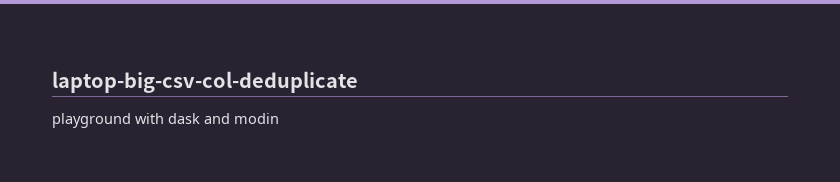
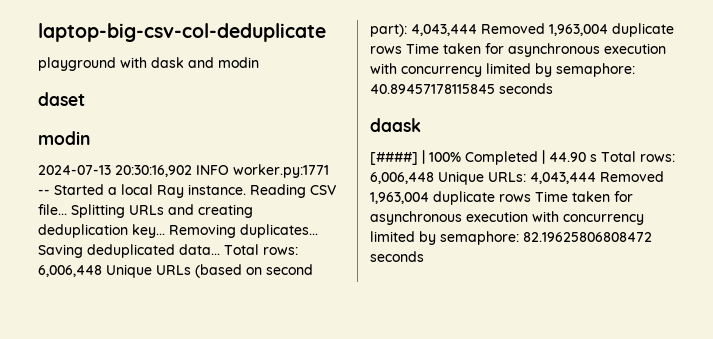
+ daset
+ modin
+ 2024-07-13 20:30:16,902 INFO worker.py:1771 -- Started a local Ray instance. Reading CSV file... Splitting URLs and creating deduplication key... Removing duplicates... Saving deduplicated data... Total rows: 6,006,448 Unique URLs (based on second part): 4,043,444 Removed 1,963,004 duplicate rows Time taken for asynchronous execution with concurrency limited by semaphore: 40.89457178115845 seconds
+ daask
+ [####] | 100% Completed | 44.90 s Total rows: 6,006,448 Unique URLs: 4,043,444 Removed 1,963,004 duplicate rows Time taken for asynchronous execution with concurrency limited by semaphore: 82.19625806808472 seconds

